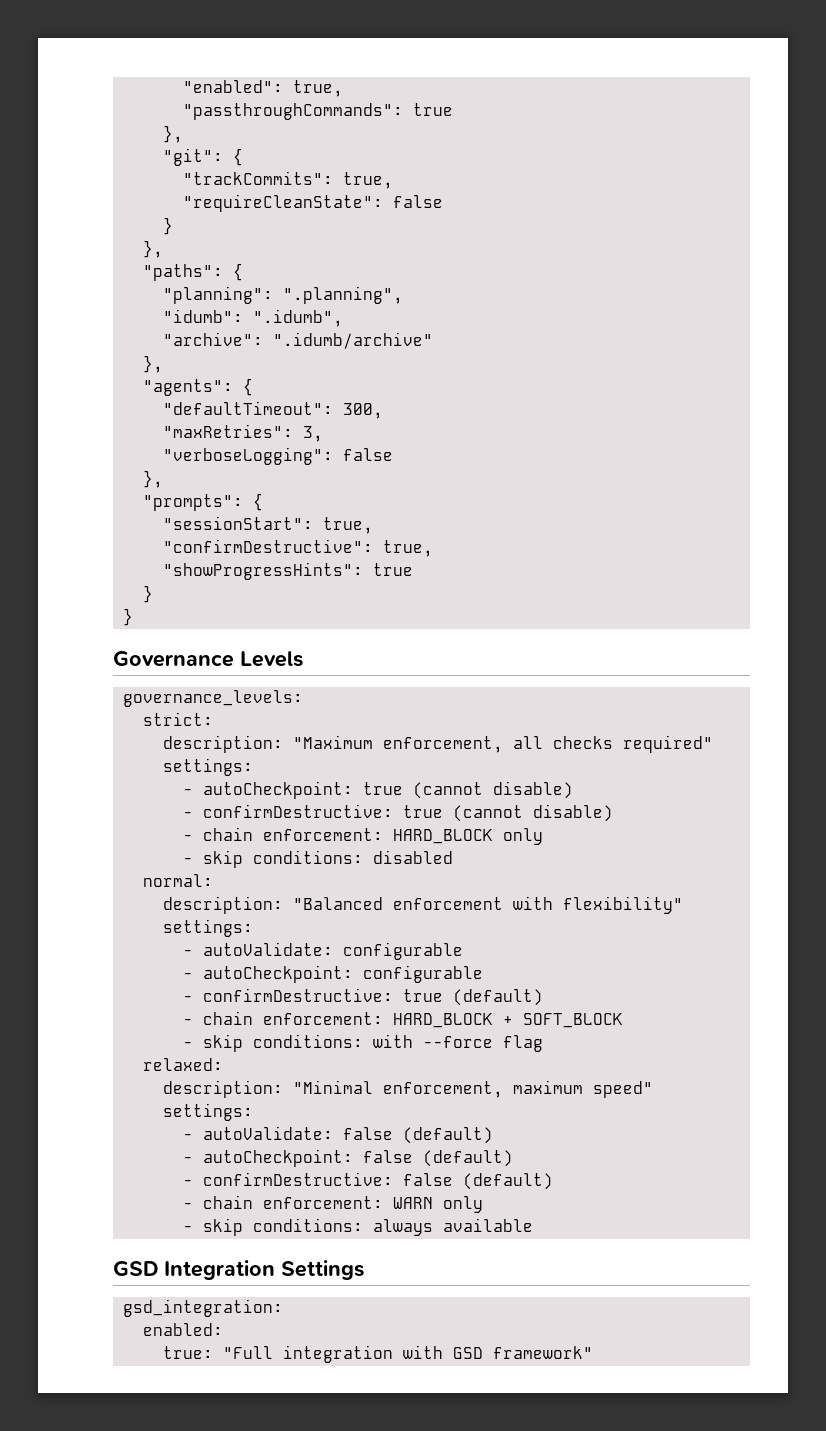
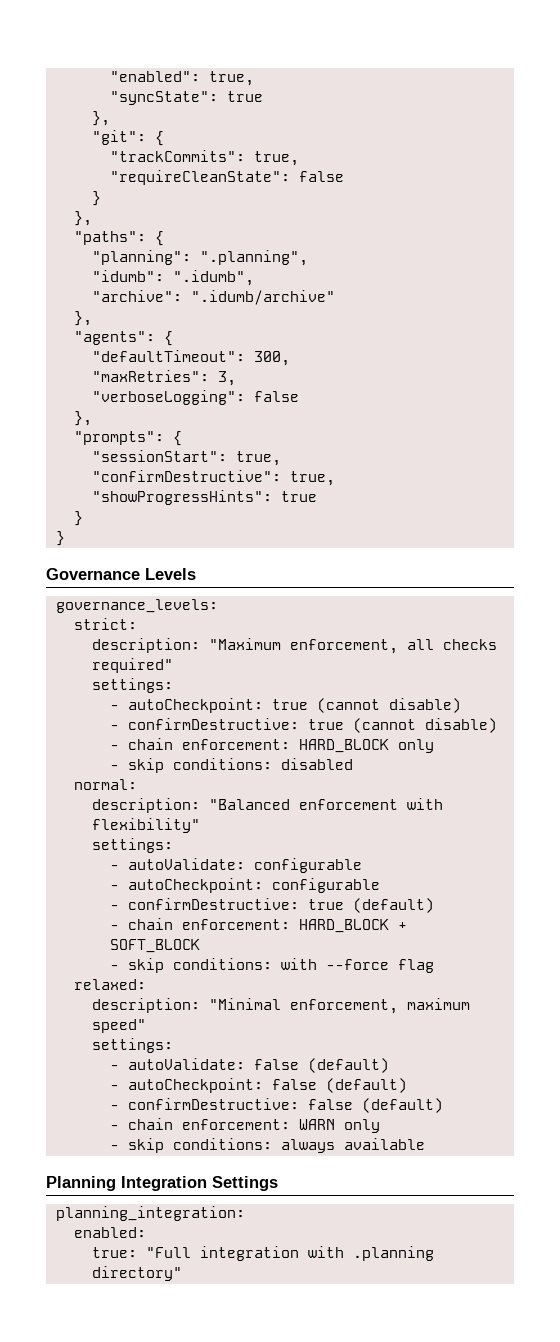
- "passthroughCommands": true
+ "syncState": true
- GSD Integration Settings
+ Planning Integration Settings
- gsd_integration:
+ planning_integration:
- true: "Full integration with GSD framework"
+ true: "Full integration with .planning directory"

